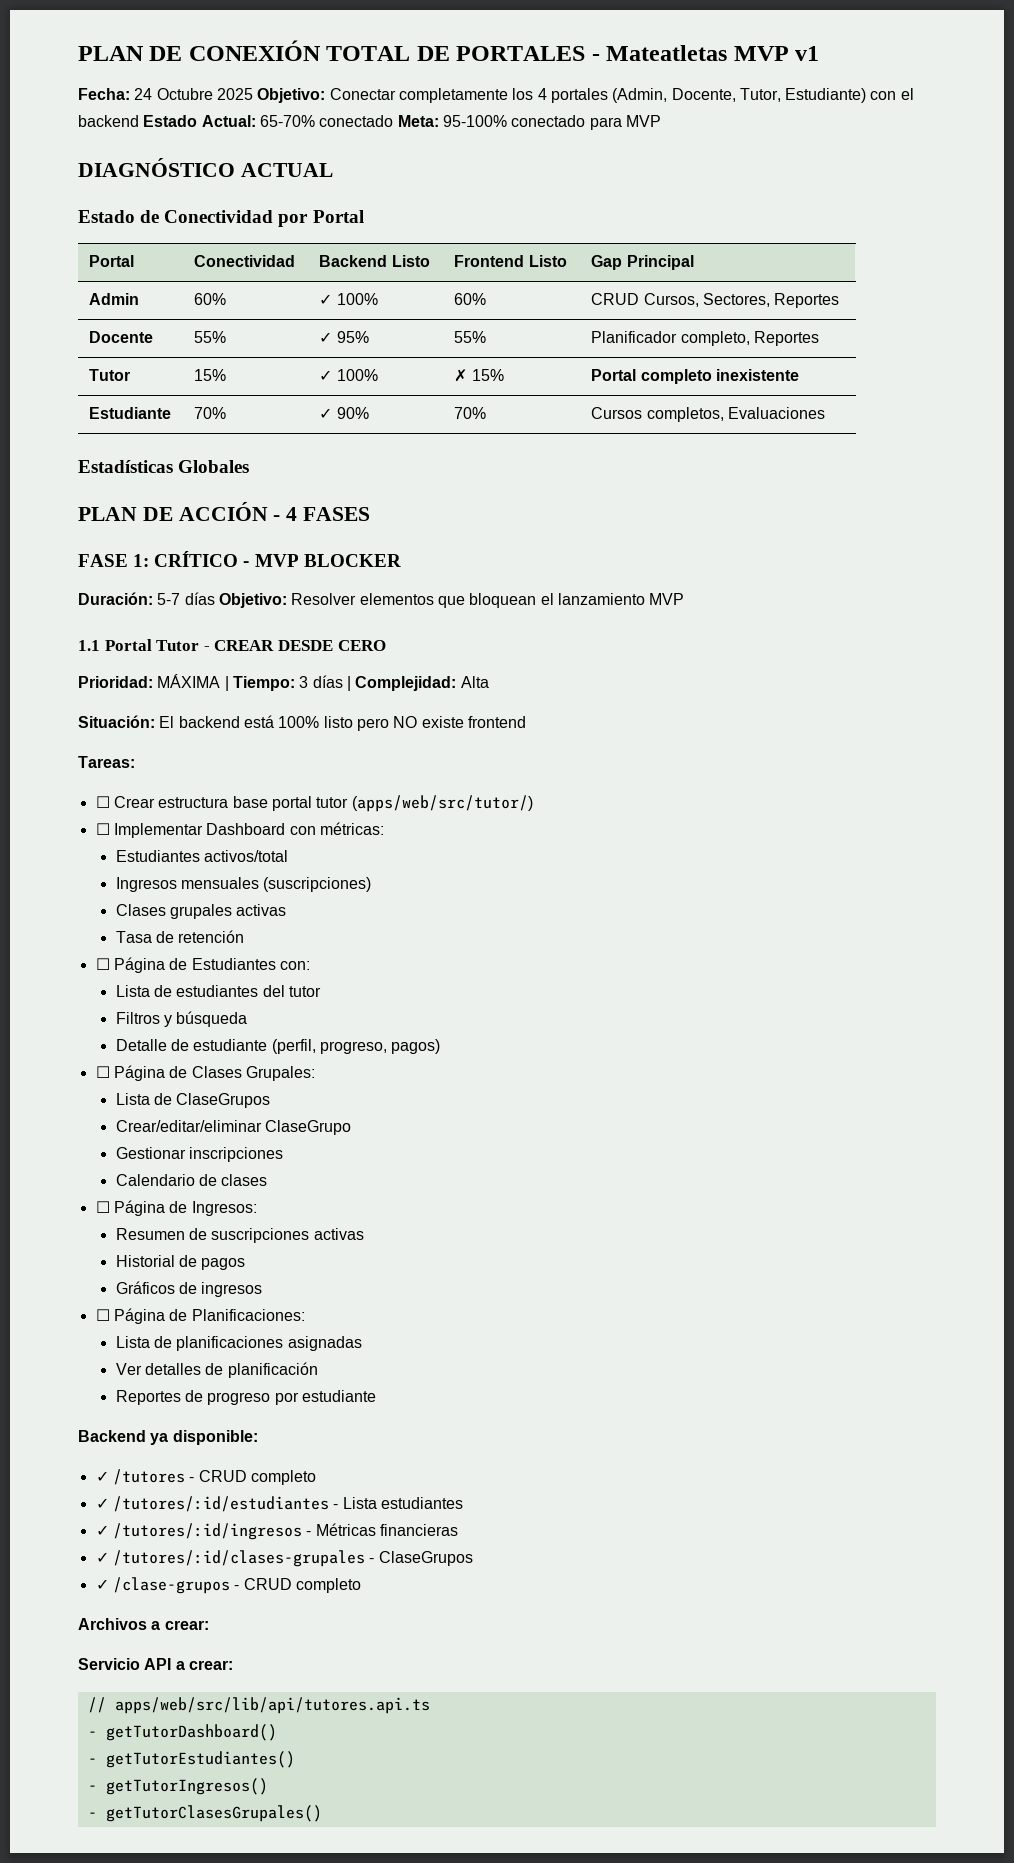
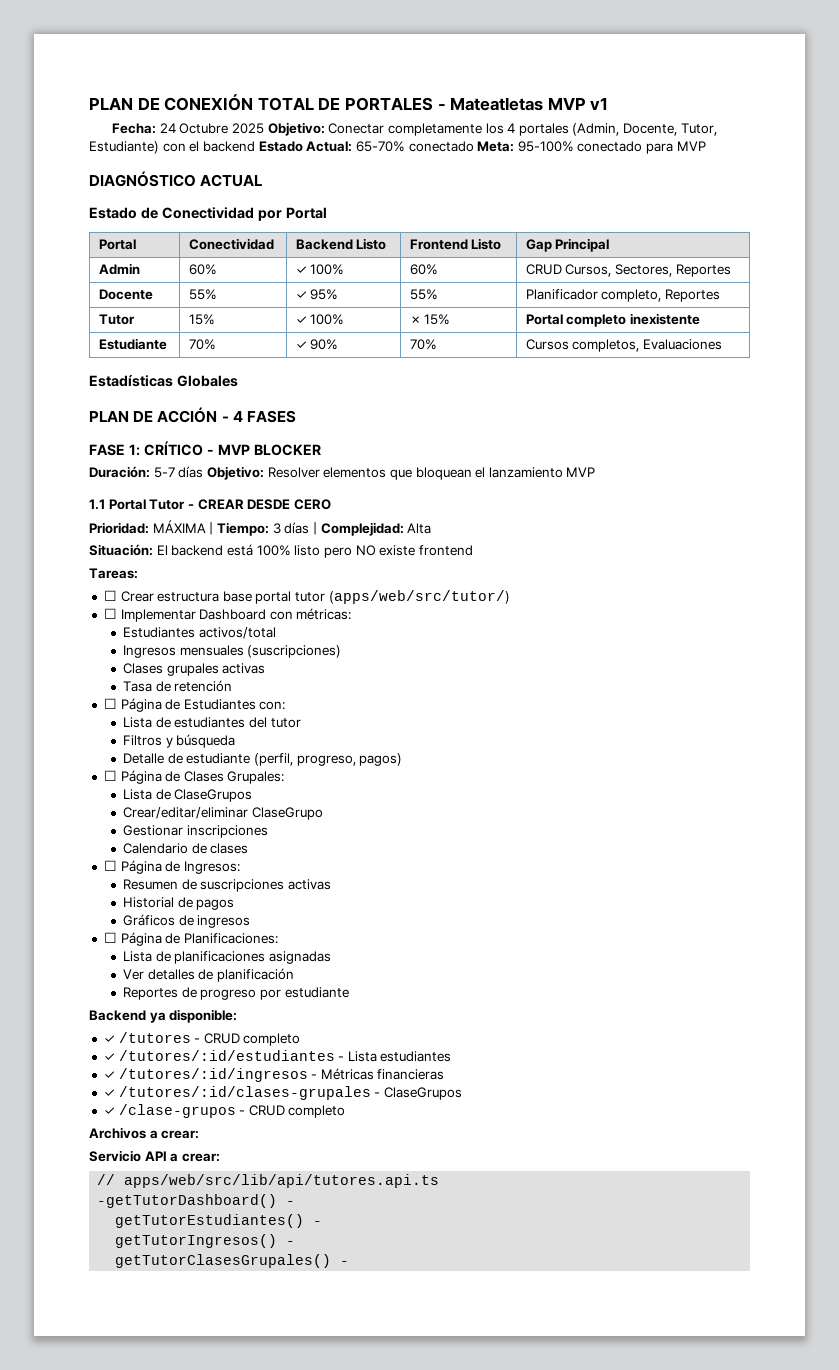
- - getTutorDashboard()
- - getTutorEstudiantes()
- - getTutorIngresos()
- - getTutorClasesGrupales()
+ -getTutorDashboard() -
+ getTutorEstudiantes() -
+ getTutorIngresos() -
+ getTutorClasesGrupales() -

